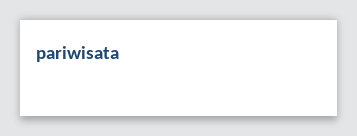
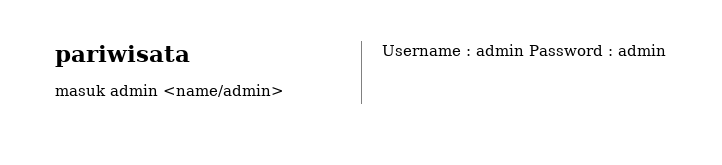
+ masuk admin <name/admin> Username : admin Password : admin

